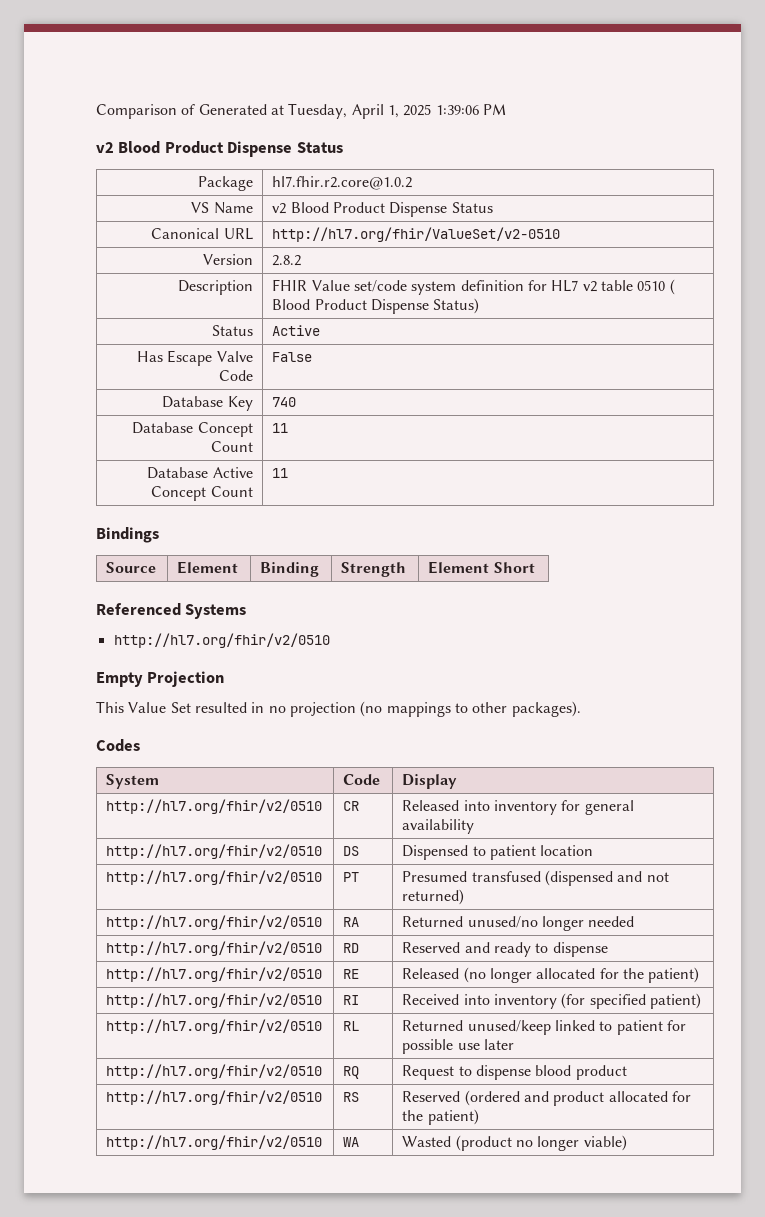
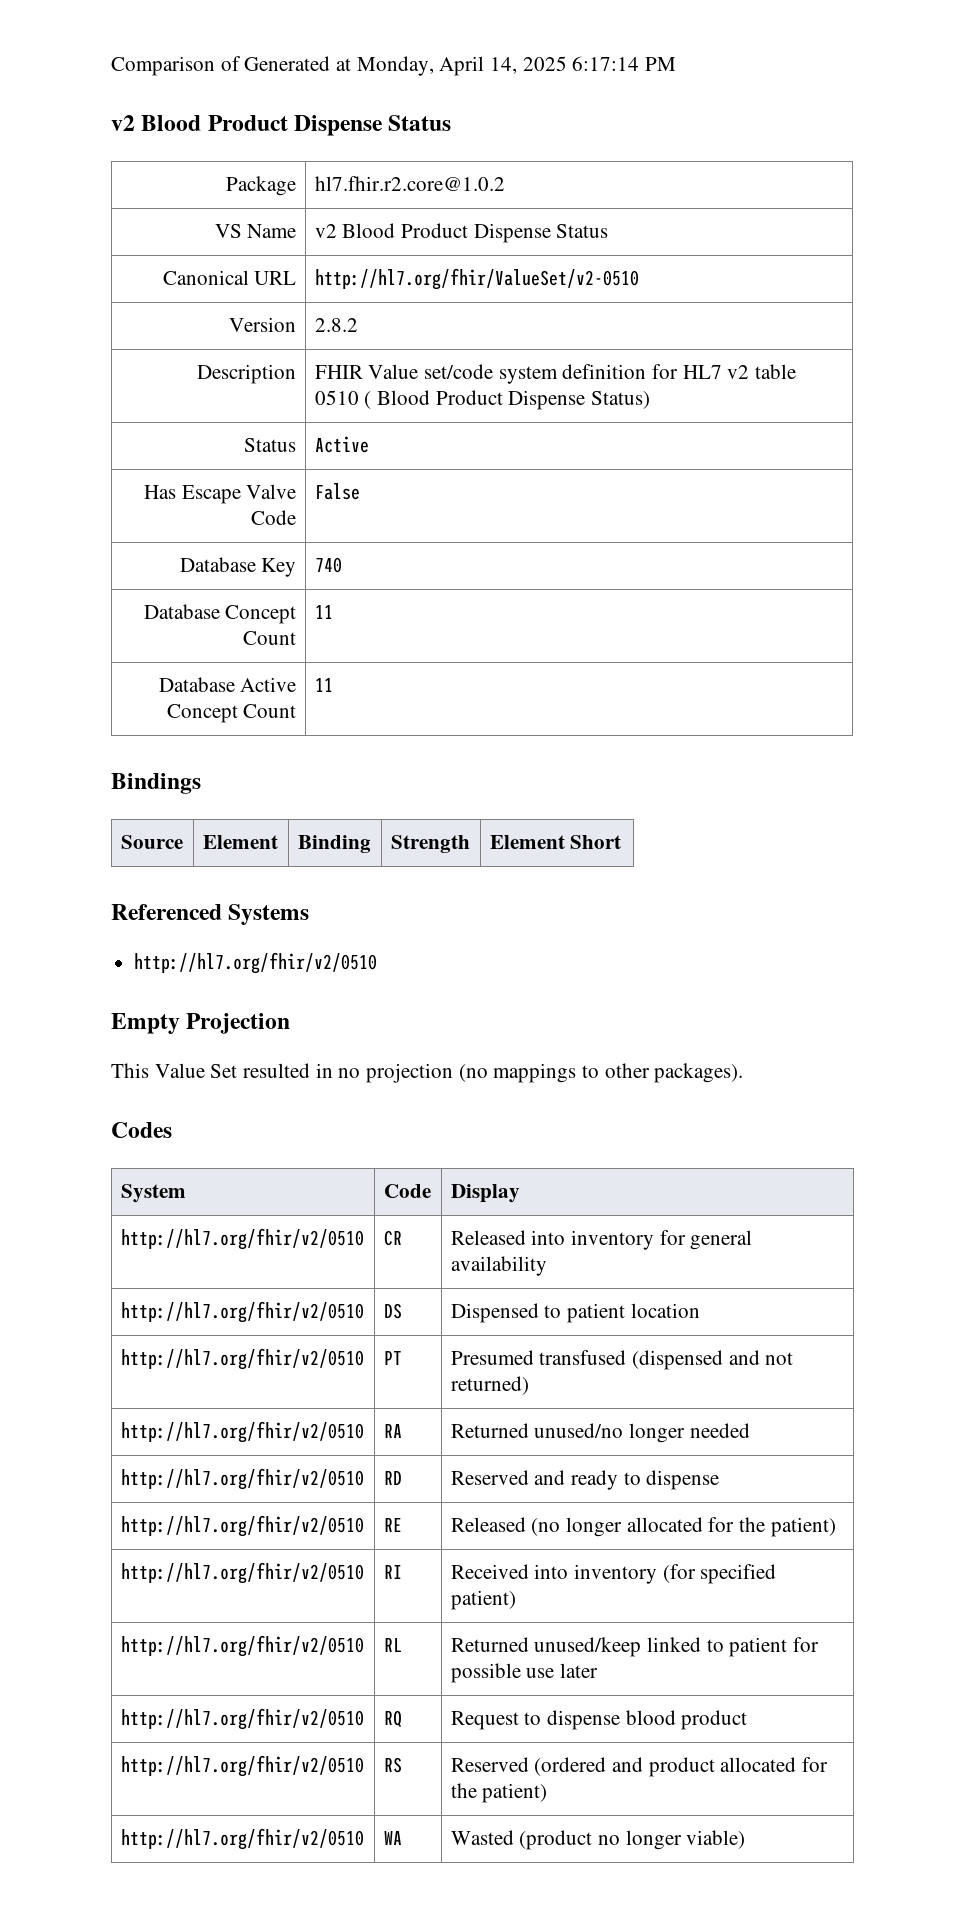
- Comparison of Generated at Tuesday, April 1, 2025 1:39:06 PM
+ Comparison of Generated at Monday, April 14, 2025 6:17:14 PM

